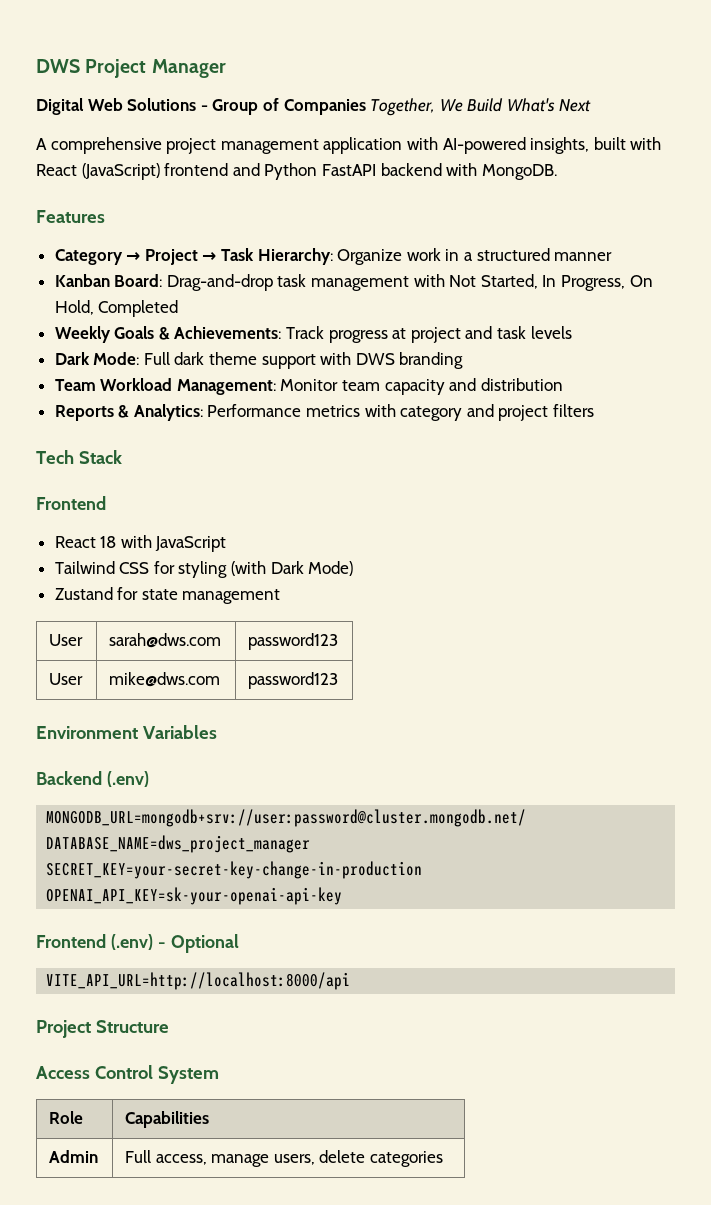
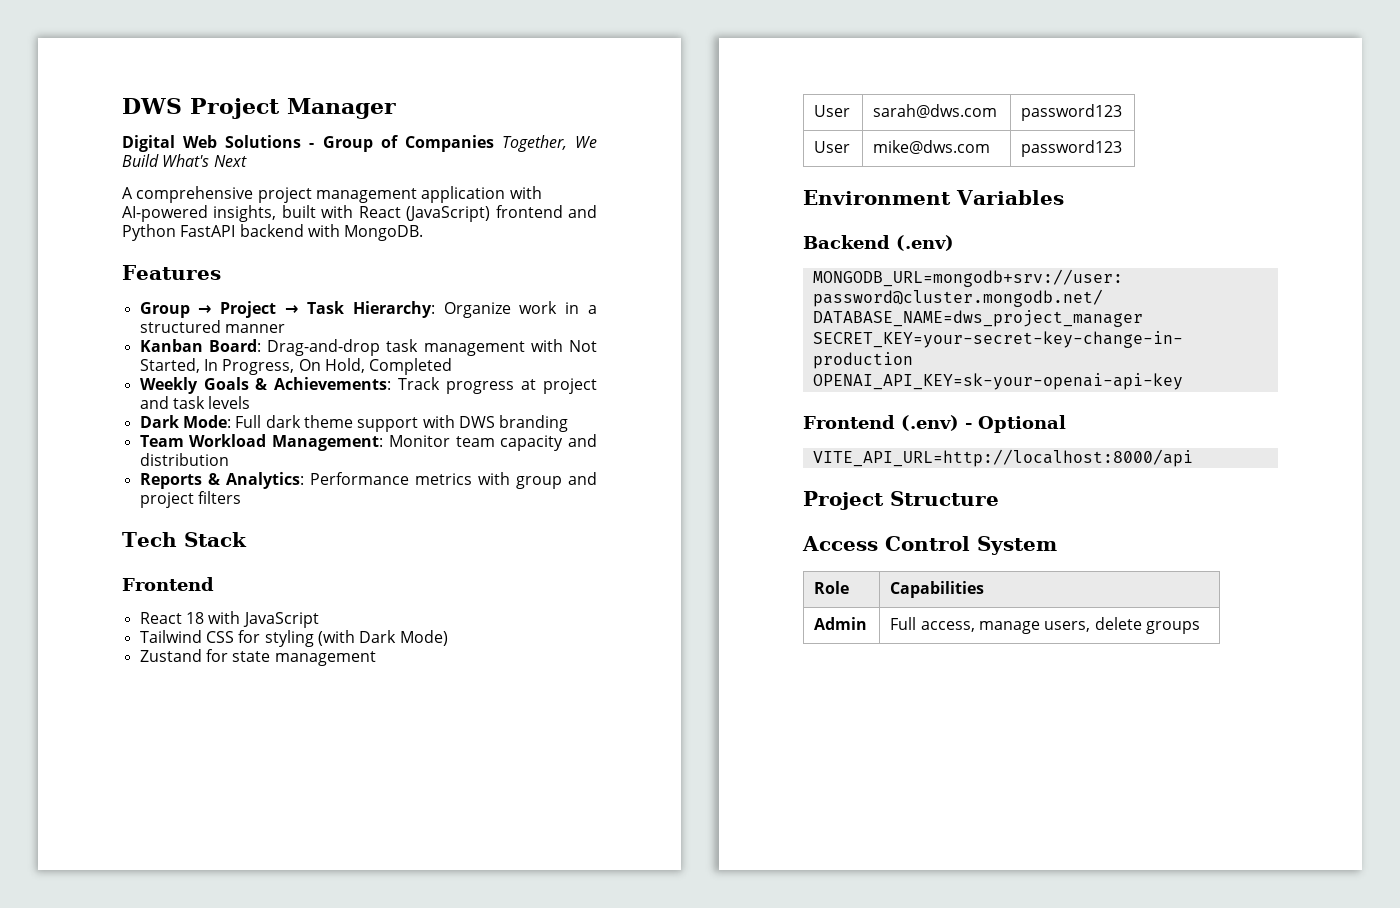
- Category → Project → Task Hierarchy: Organize work in a structured manner
+ Group → Project → Task Hierarchy: Organize work in a structured manner
- Reports & Analytics: Performance metrics with category and project filters
+ Reports & Analytics: Performance metrics with group and project filters
- Admin | Full access, manage users, delete categories
+ Admin | Full access, manage users, delete groups

